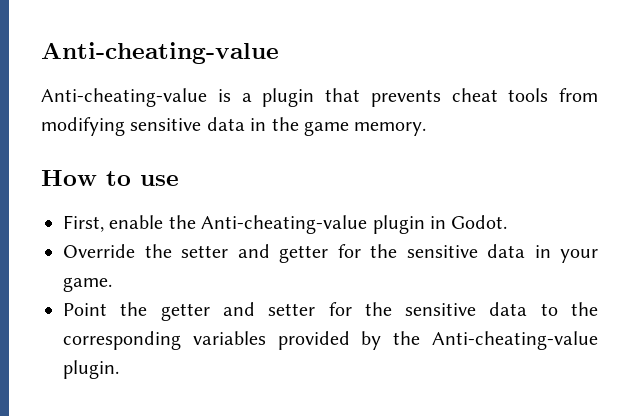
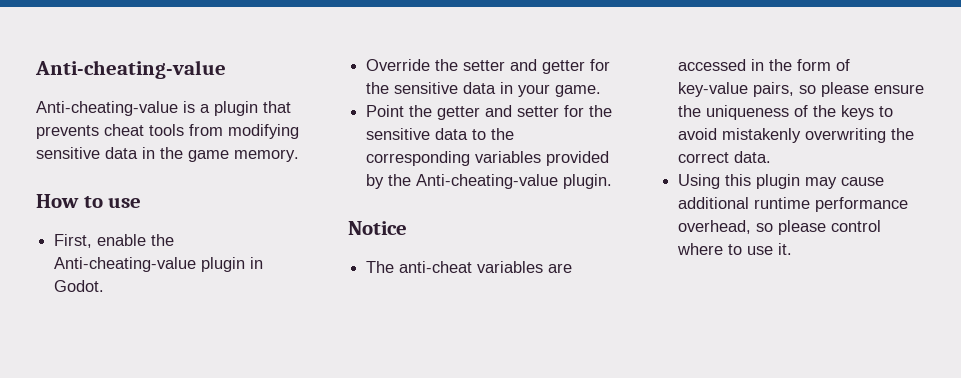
+ Notice
+ The anti-cheat variables are accessed in the form of key-value pairs, so please ensure the uniqueness of the keys to avoid mistakenly overwriting the correct data.
+ Using this plugin may cause additional runtime performance overhead, so please control where to use it.

